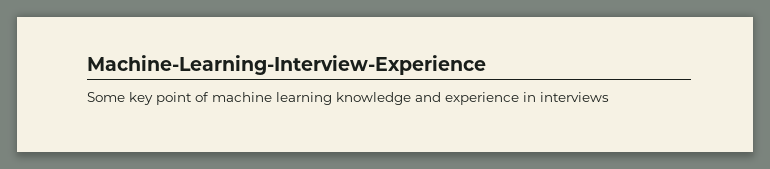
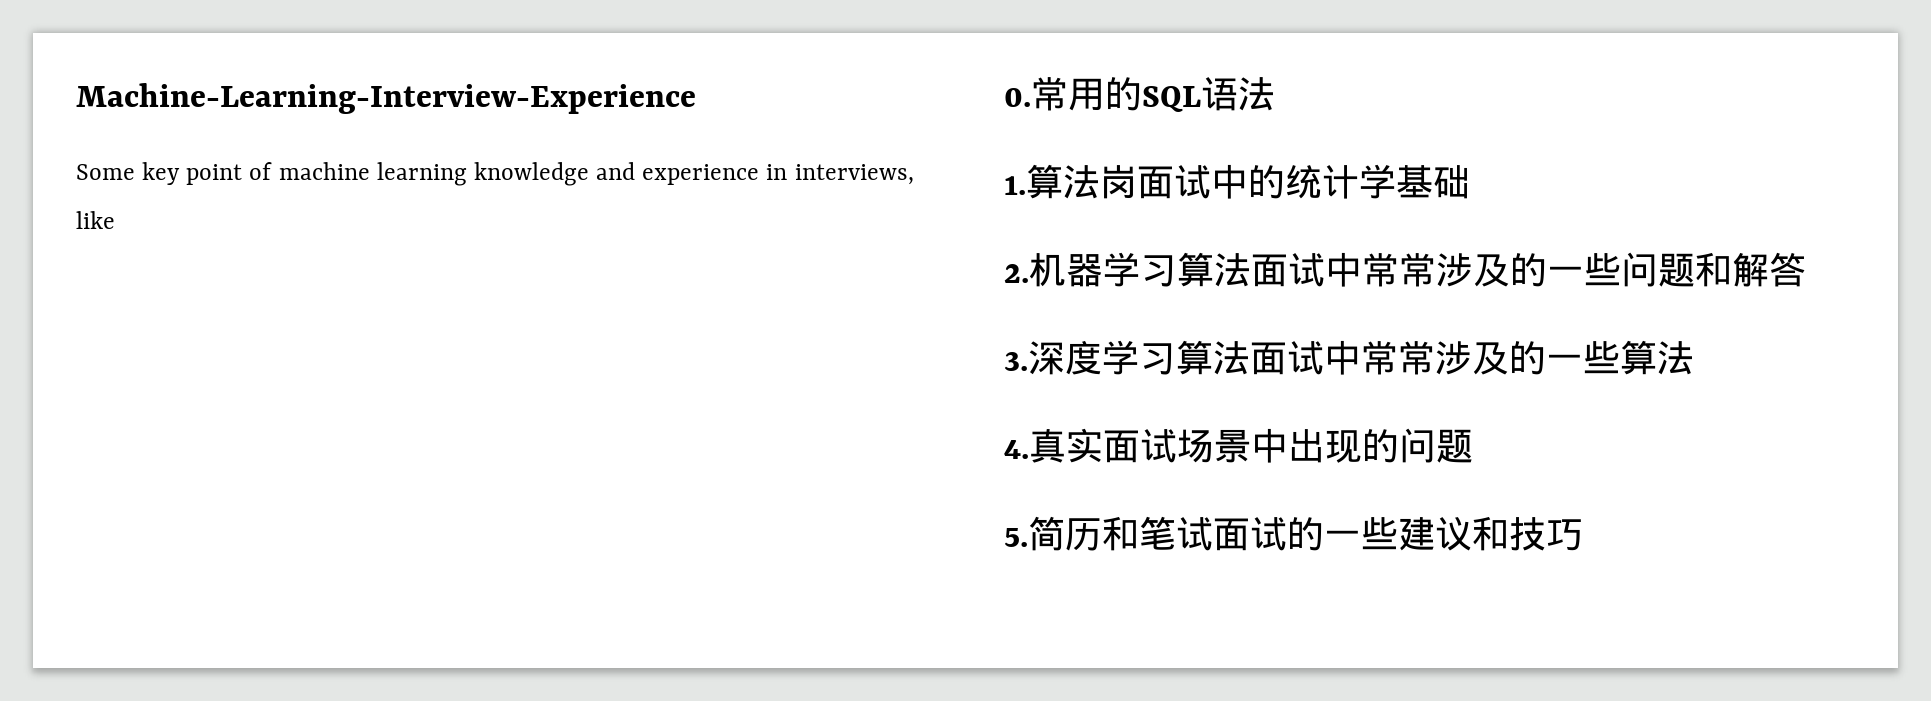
- Some key point of machine learning knowledge and experience in interviews
+ Some key point of machine learning knowledge and experience in interviews, like
+ 0.常用的SQL语法
+ 1.算法岗面试中的统计学基础
+ 2.机器学习算法面试中常常涉及的一些问题和解答
+ 3.深度学习算法面试中常常涉及的一些算法
+ 4.真实面试场景中出现的问题
+ 5.简历和笔试面试的一些建议和技巧

